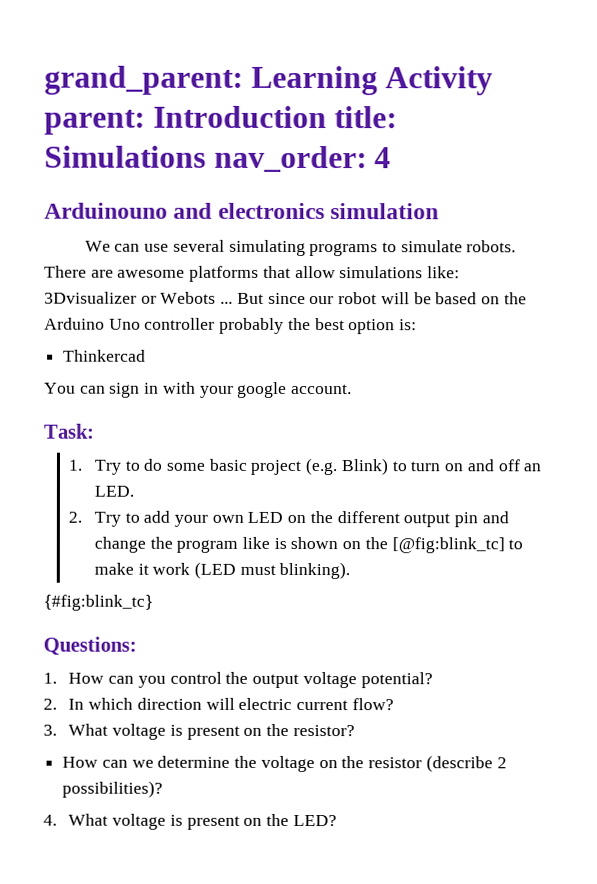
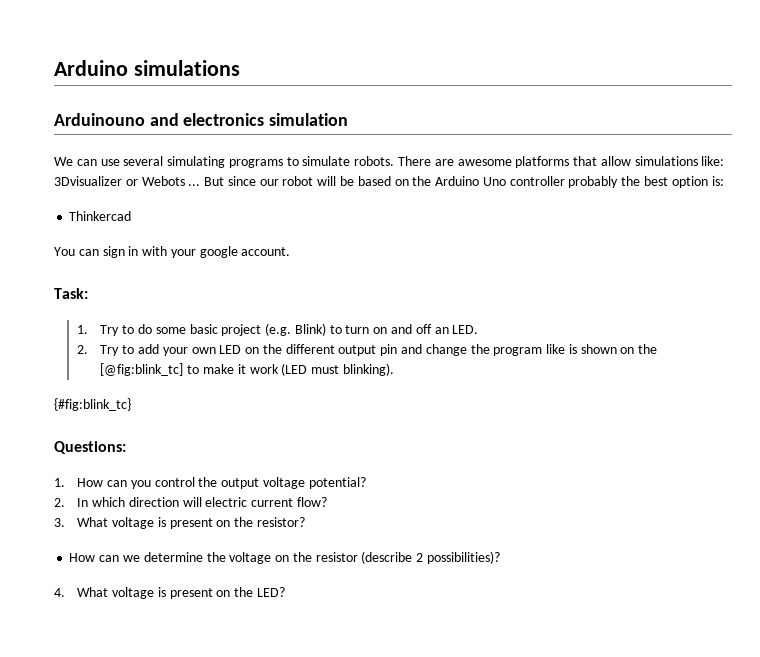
- grand_parent: Learning Activity parent: Introduction title: Simulations nav_order: 4
+ Arduino simulations

